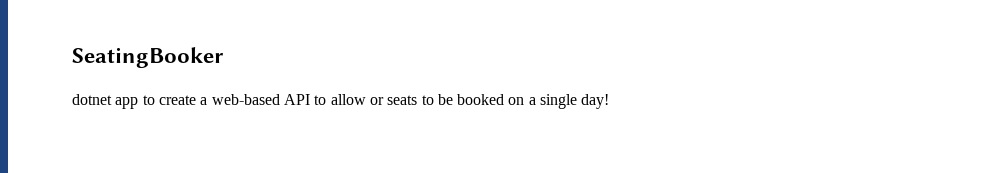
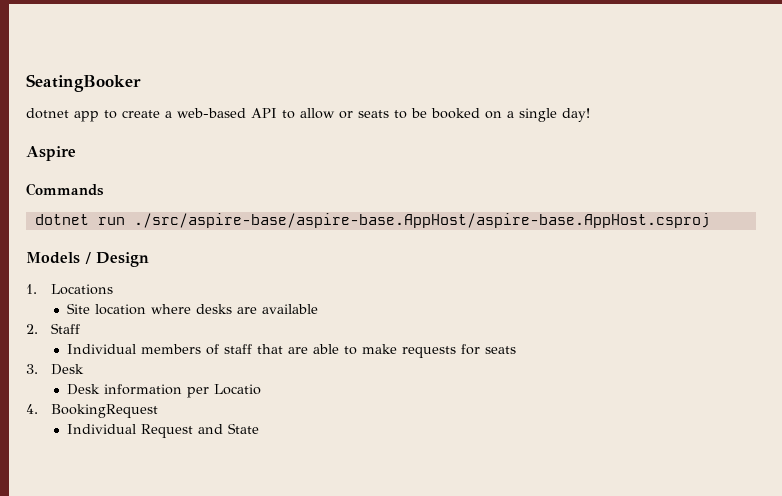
+ Aspire
+ Commands
+ dotnet run ./src/aspire-base/aspire-base.AppHost/aspire-base.AppHost.csproj
+ Models / Design
+ 1. Locations
+ Site location where desks are available
+ 2. Staff
+ Individual members of staff that are able to make requests for seats
+ 3. Desk
+ Desk information per Locatio
+ 4. BookingRequest
+ Individual Request and State

